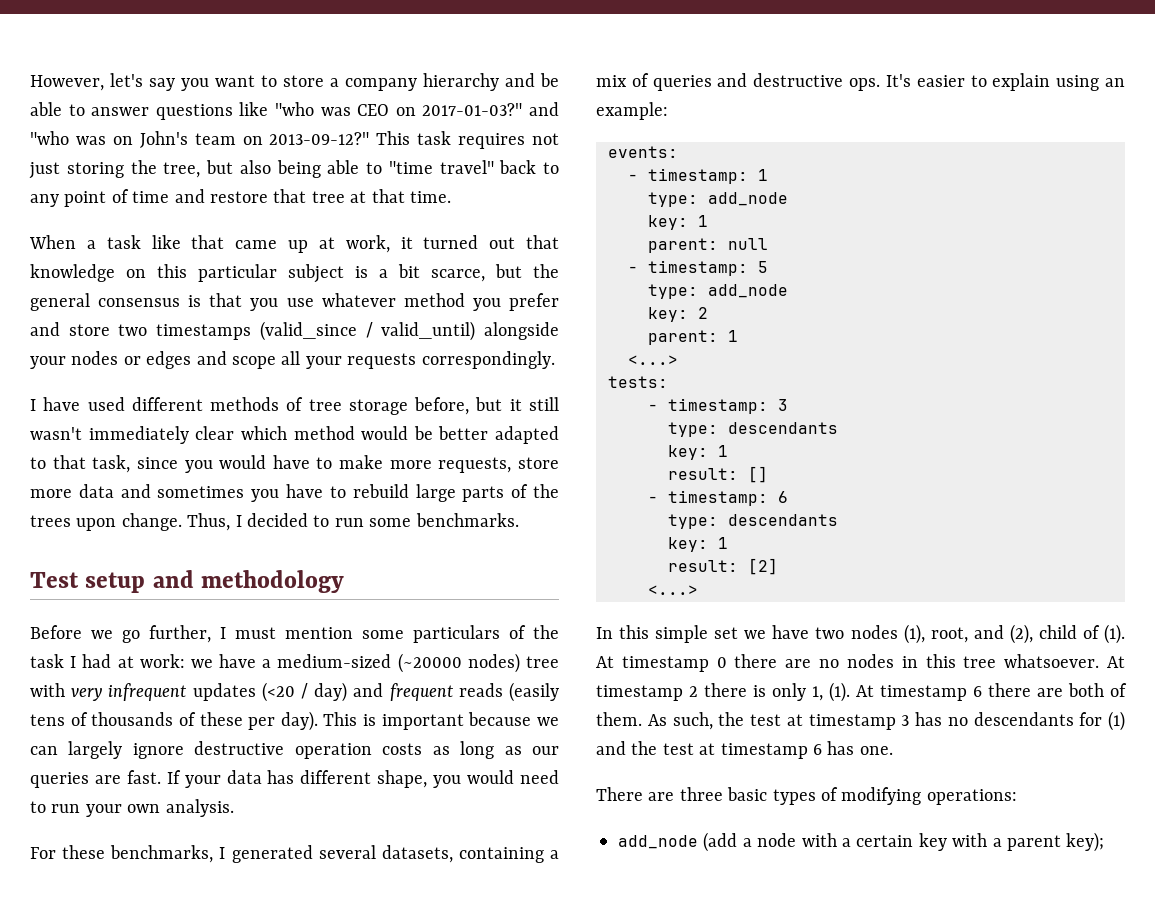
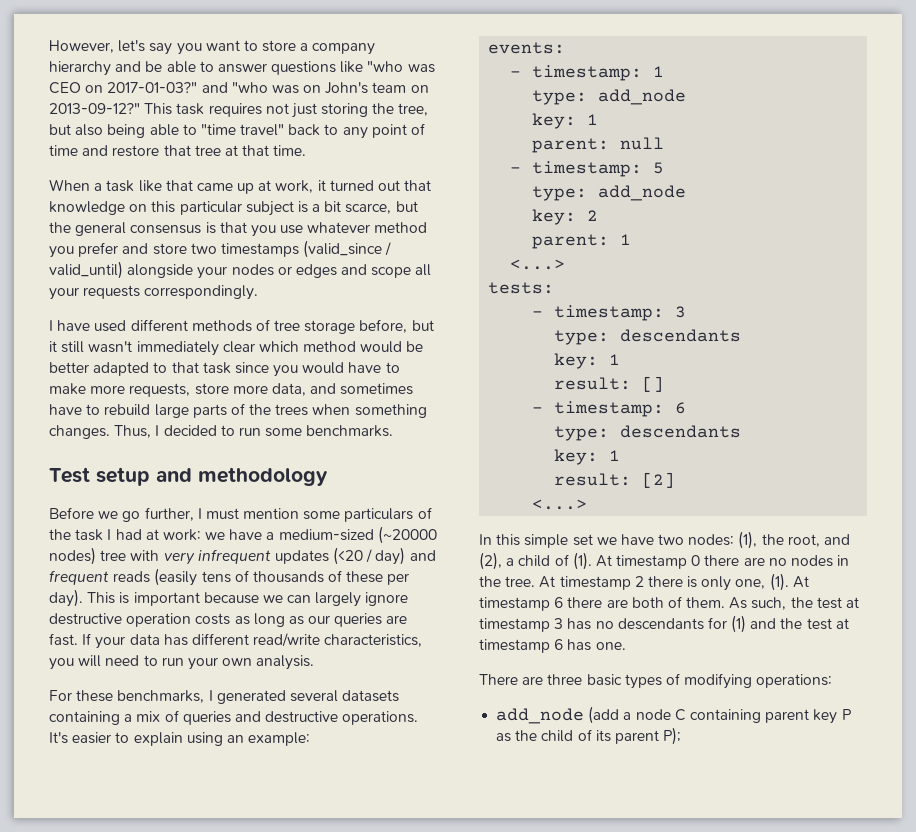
- I have used different methods of tree storage before, but it still wasn't immediately clear which method would be better adapted to that task, since you would have to make more requests, store more data and sometimes you have to rebuild large parts of the trees upon change.
+ I have used different methods of tree storage before, but it still wasn't immediately clear which method would be better adapted to that task since you would have to make more requests, store more data, and sometimes have to rebuild large parts of the trees when something changes.
- If your data has different shape, you would need to run your own analysis.
+ If your data has different read/write characteristics, you will need to run your own analysis.
- For these benchmarks, I generated several datasets, containing a mix of queries and destructive ops.
+ For these benchmarks, I generated several datasets containing a mix of queries and destructive operations.
- In this simple set we have two nodes (1), root, and (2), child of (1).
+ In this simple set we have two nodes: (1), the root, and (2), a child of (1).
- At timestamp 0 there are no nodes in this tree whatsoever.
+ At timestamp 0 there are no nodes in the tree.
- At timestamp 2 there is only 1, (1).
+ At timestamp 2 there is only one, (1).
- add_node (add a node with a certain key with a parent key);
+ add_node (add a node C containing parent key P as the child of its parent P);

